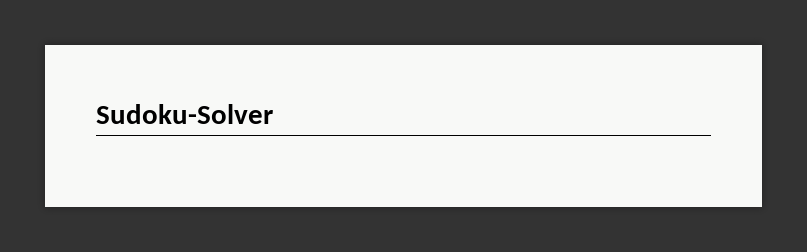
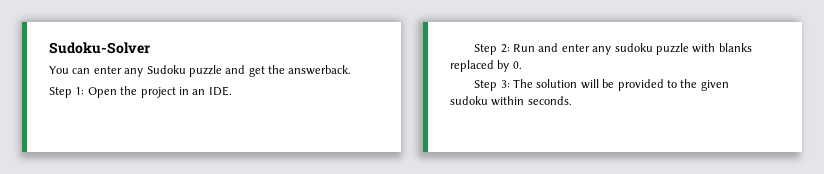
+ You can enter any Sudoku puzzle and get the answerback.
+ Step 1: Open the project in an IDE.
+ Step 2: Run and enter any sudoku puzzle with blanks replaced by 0.
+ Step 3: The solution will be provided to the given sudoku within seconds.

